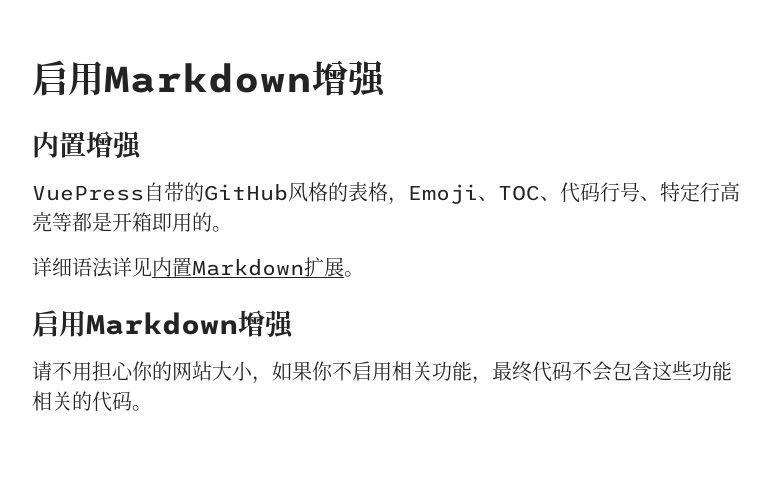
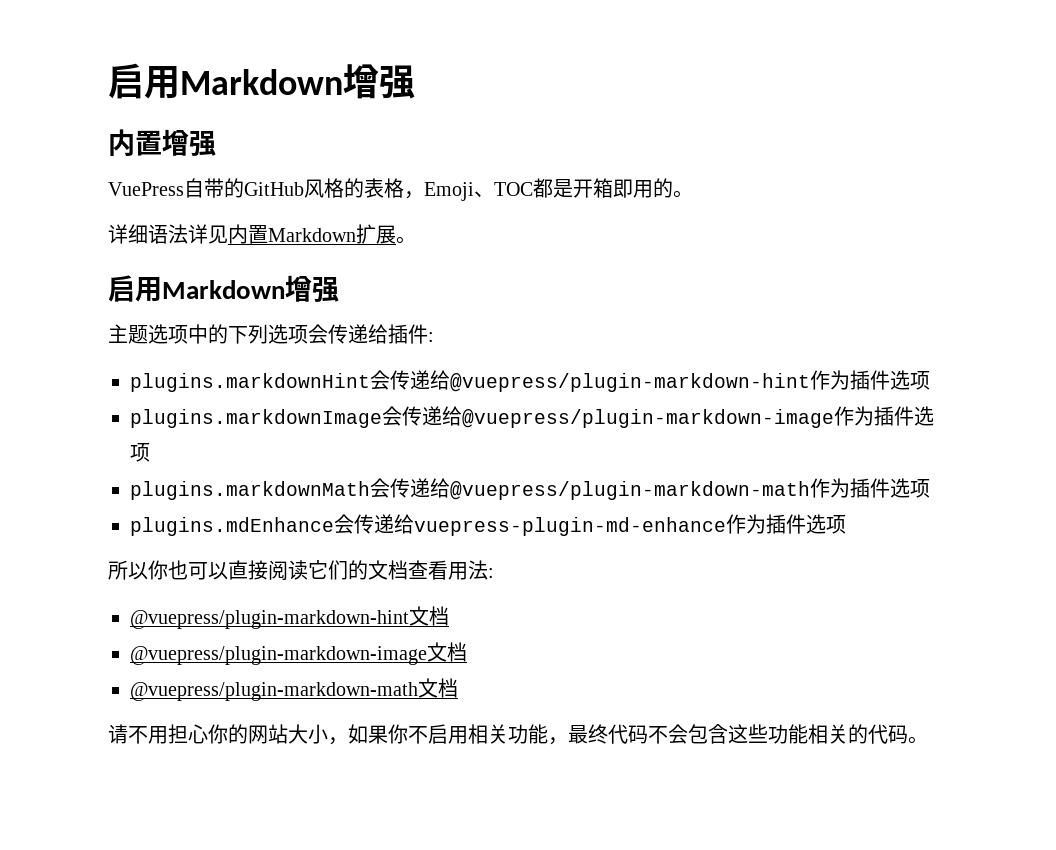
- VuePress自带的GitHub风格的表格，Emoji、TOC、代码行号、特定行高亮等都是开箱即用的。
+ VuePress自带的GitHub风格的表格，Emoji、TOC都是开箱即用的。
+ 主题选项中的下列选项会传递给插件:
+ plugins.markdownHint会传递给@vuepress/plugin-markdown-hint作为插件选项
+ plugins.markdownImage会传递给@vuepress/plugin-markdown-image作为插件选项
+ plugins.markdownMath会传递给@vuepress/plugin-markdown-math作为插件选项
+ plugins.mdEnhance会传递给vuepress-plugin-md-enhance作为插件选项
+ 所以你也可以直接阅读它们的文档查看用法:
+ @vuepress/plugin-markdown-hint文档
+ @vuepress/plugin-markdown-image文档
+ @vuepress/plugin-markdown-math文档

